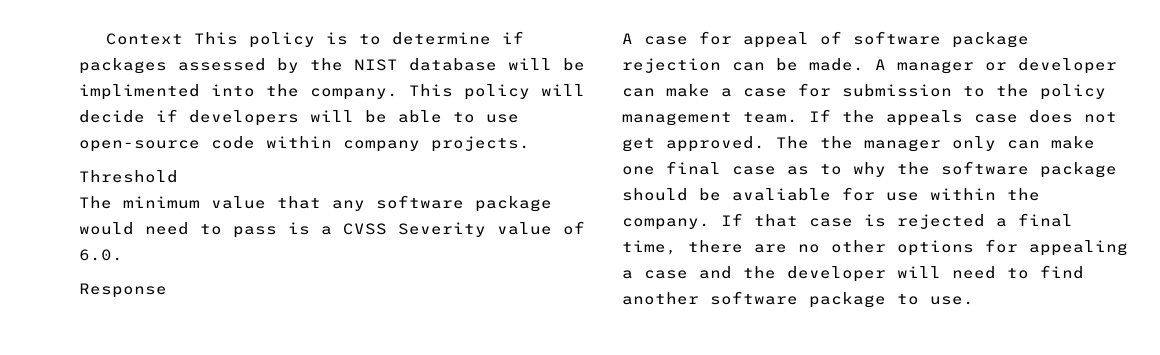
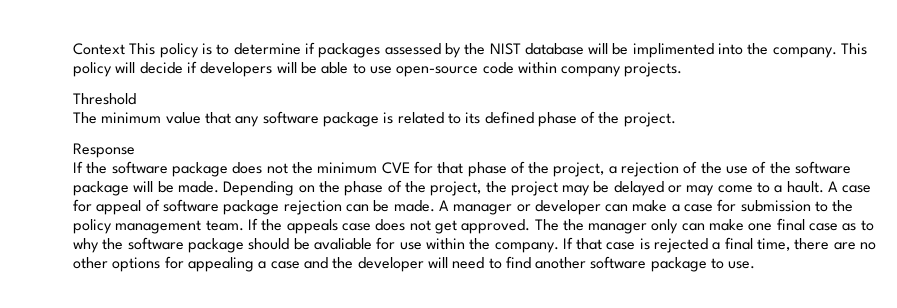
- The minimum value that any software package would need to pass is a CVSS Severity value of 6.0.
+ The minimum value that any software package is related to its defined phase of the project.
  Response
- A case for appeal of software package rejection can be made.
+ If the software package does not the minimum CVE for that phase of the project, a rejection of the use of the software package will be made. Depending on the phase of the project, the project may be delayed or may come to a hault. A case for appeal of software package rejection can be made.

